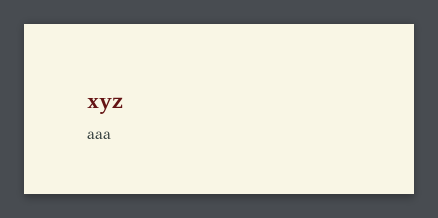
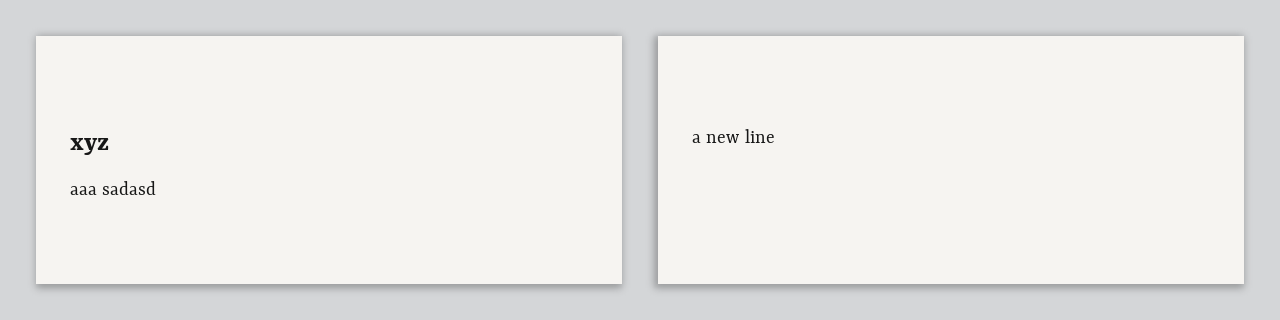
- aaa
+ aaa sadasd
+ a new line

